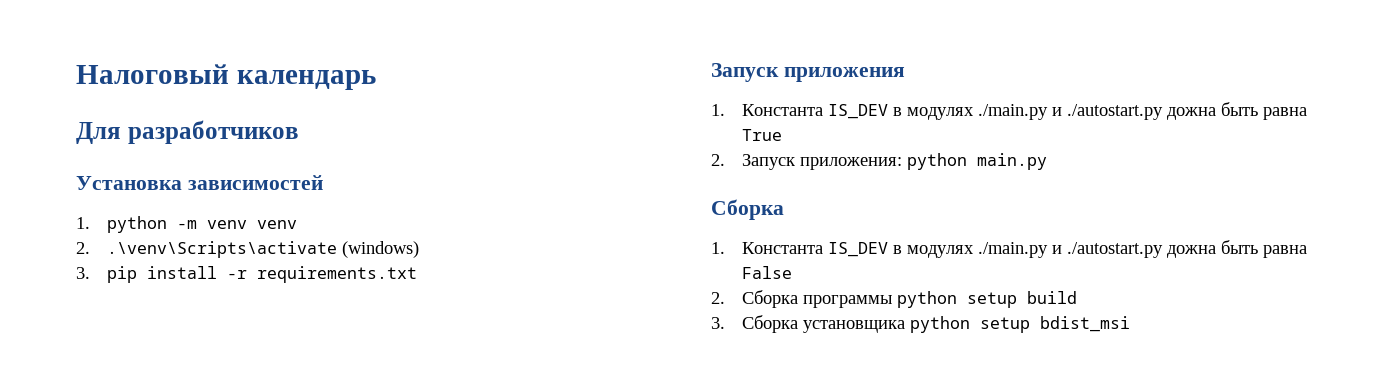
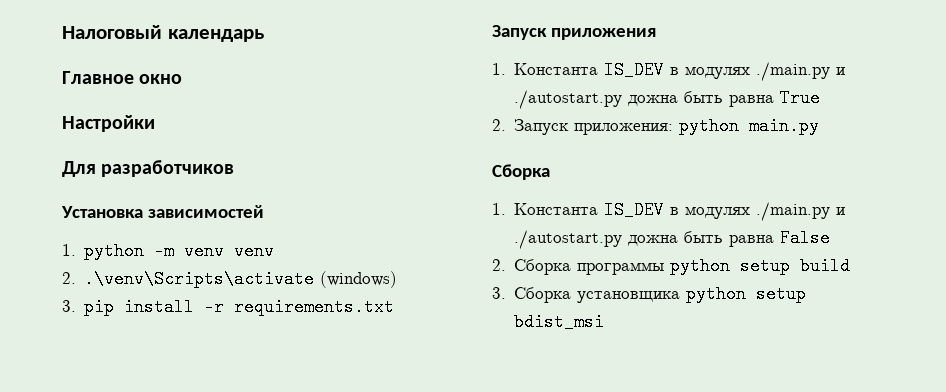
+ Главное окно
+ Настройки

